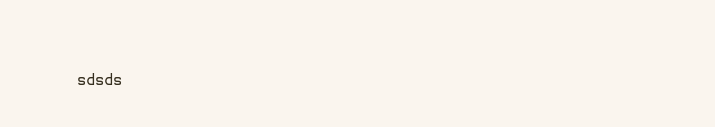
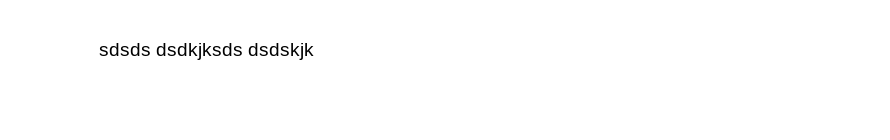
- sdsds
+ sdsds dsdkjksds dsdskjk

